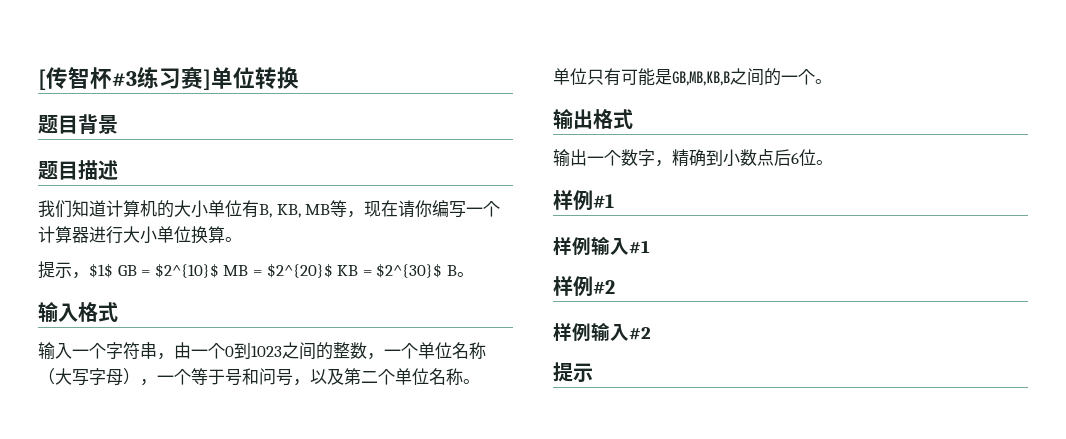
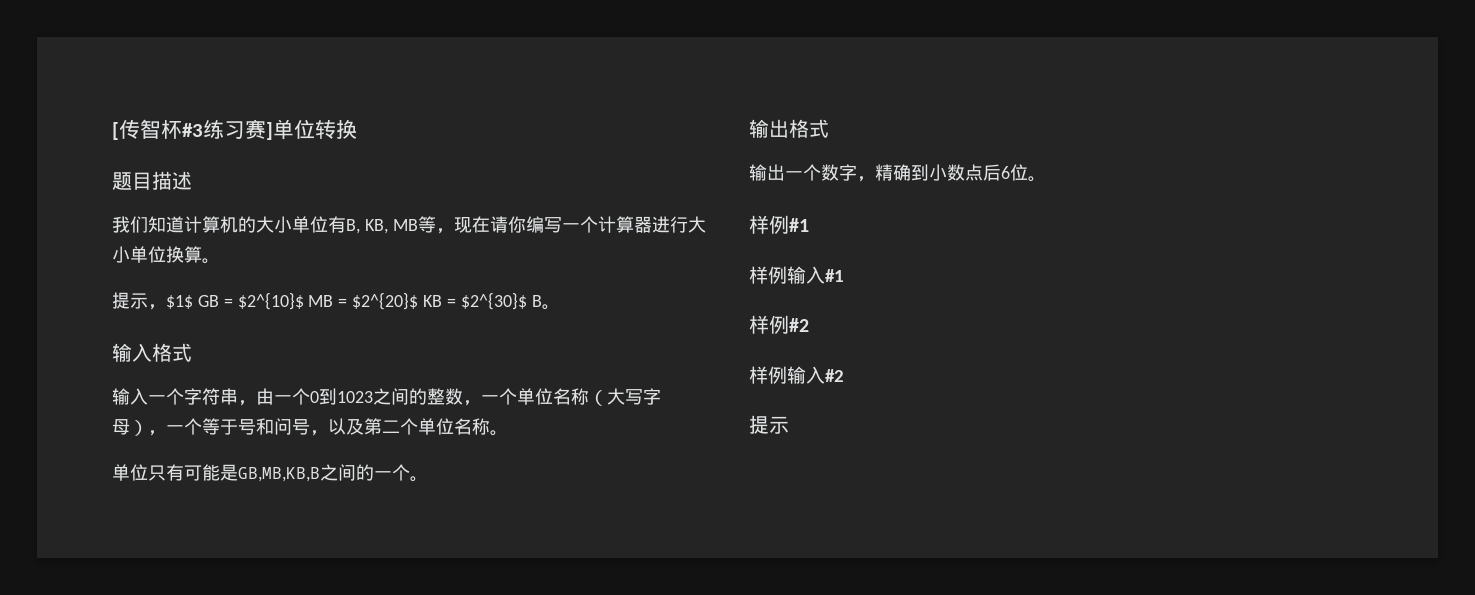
- 题目背景

